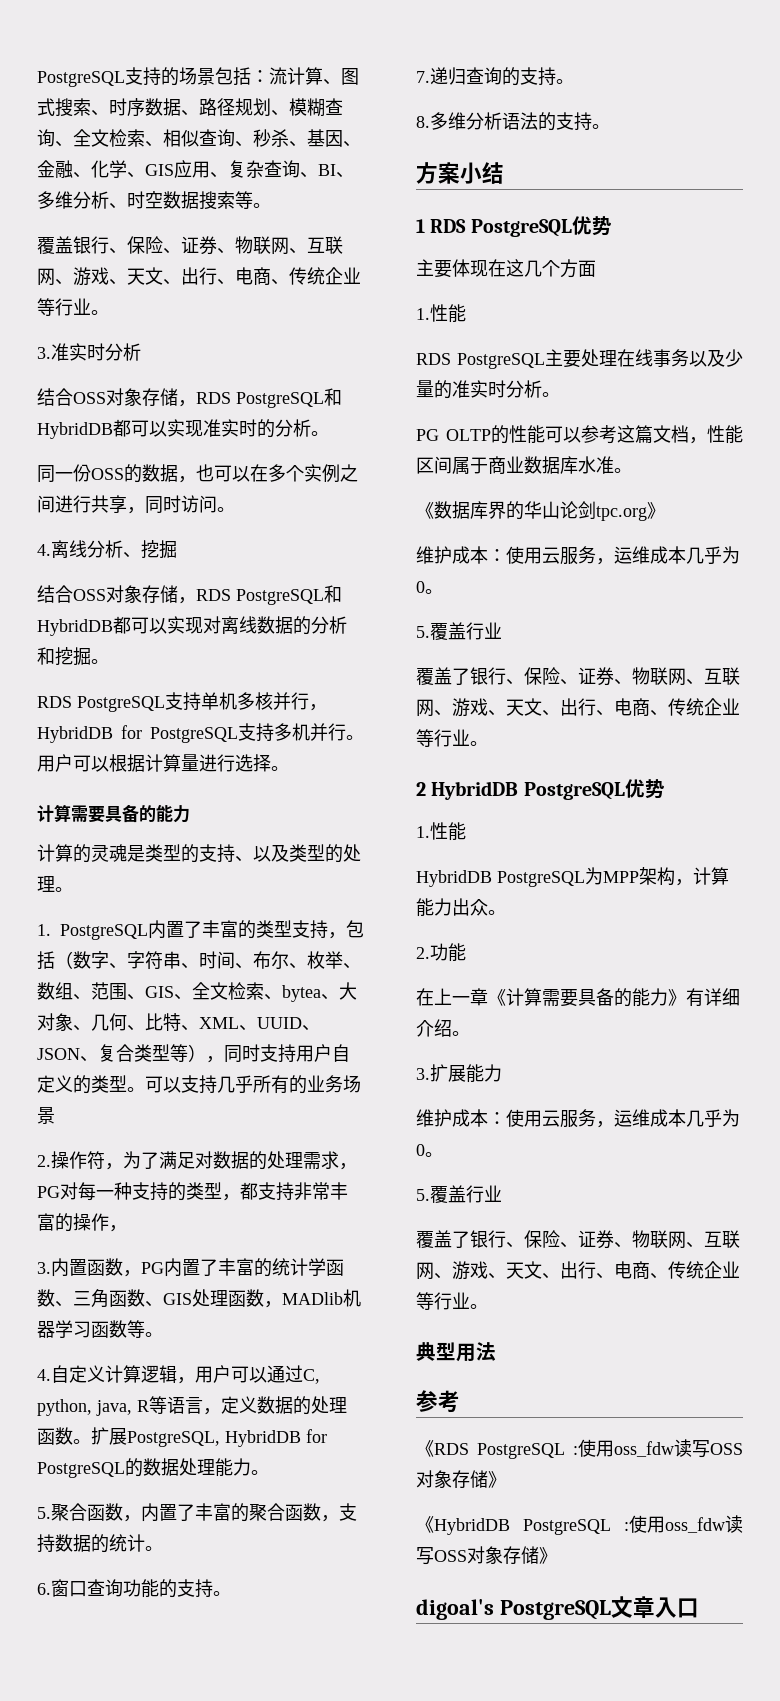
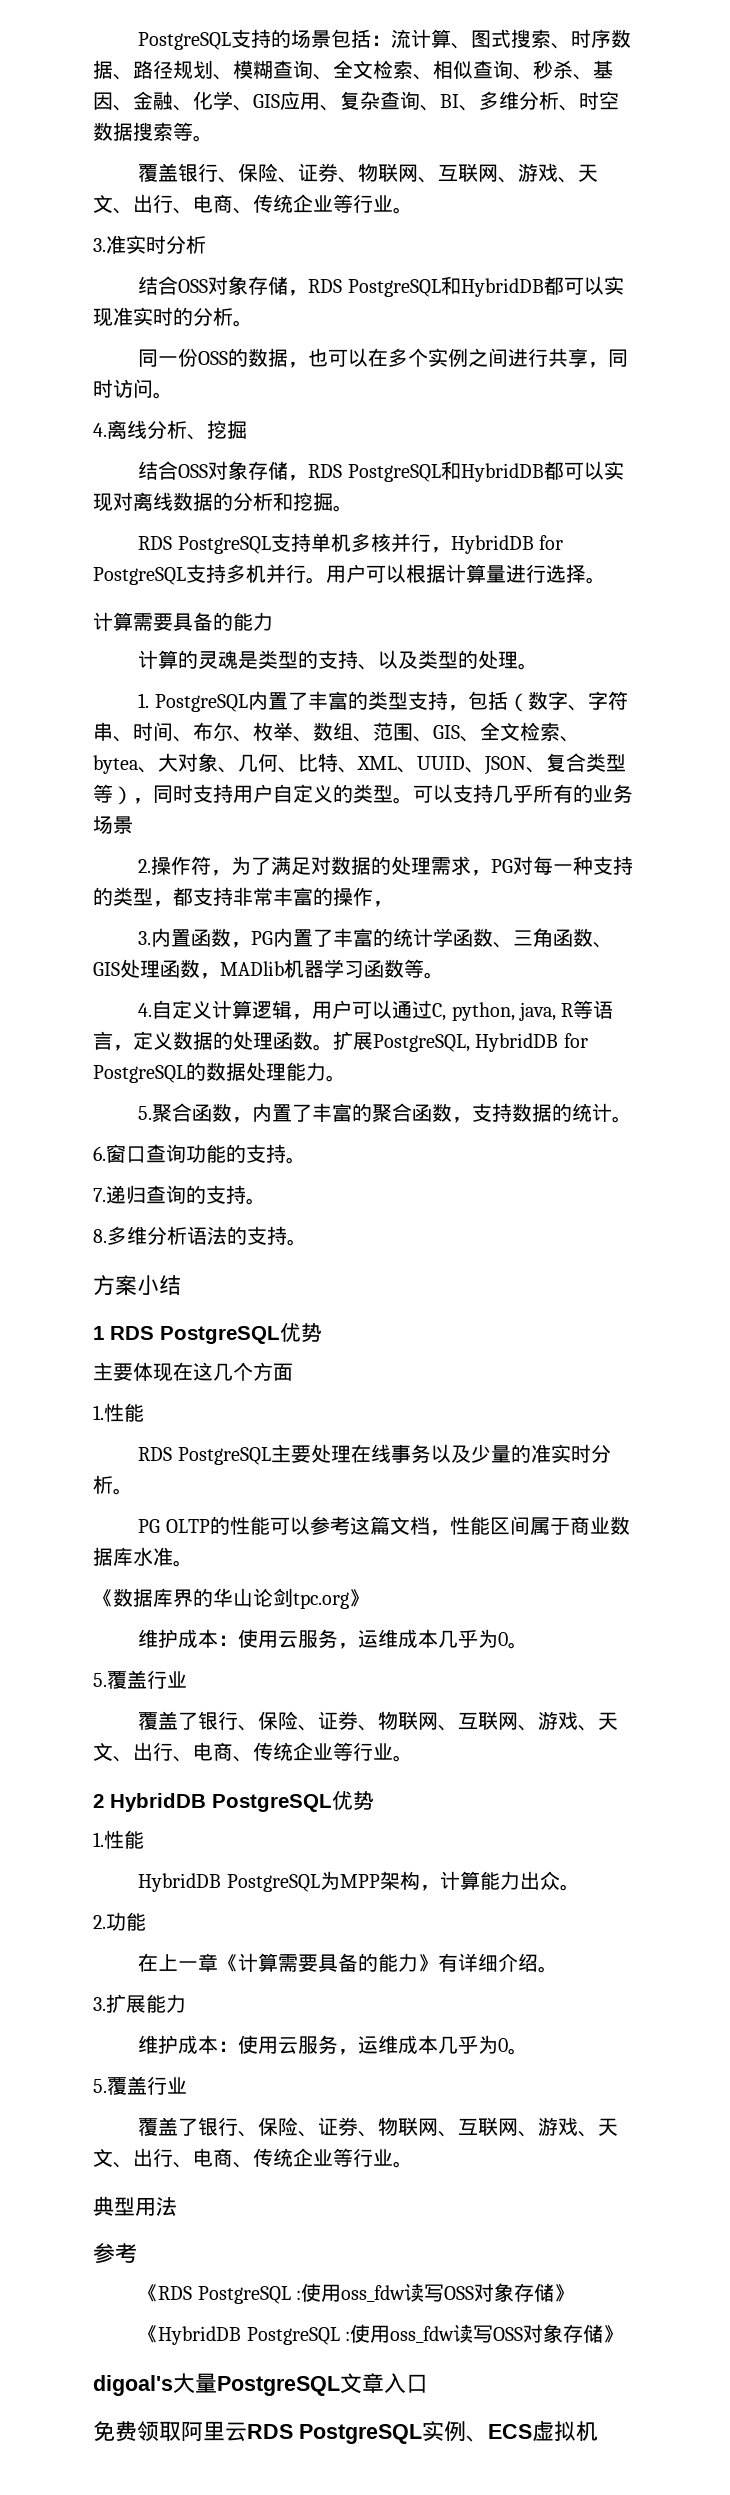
- digoal's PostgreSQL文章入口
+ digoal's大量PostgreSQL文章入口
+ 免费领取阿里云RDS PostgreSQL实例、ECS虚拟机

